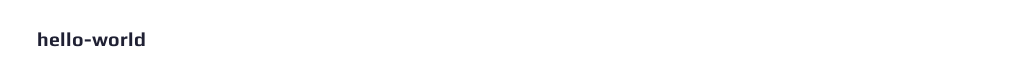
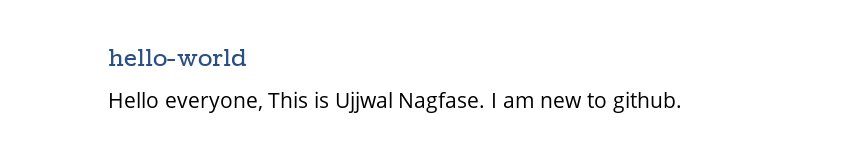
+ Hello everyone, This is Ujjwal Nagfase. I am new to github.

